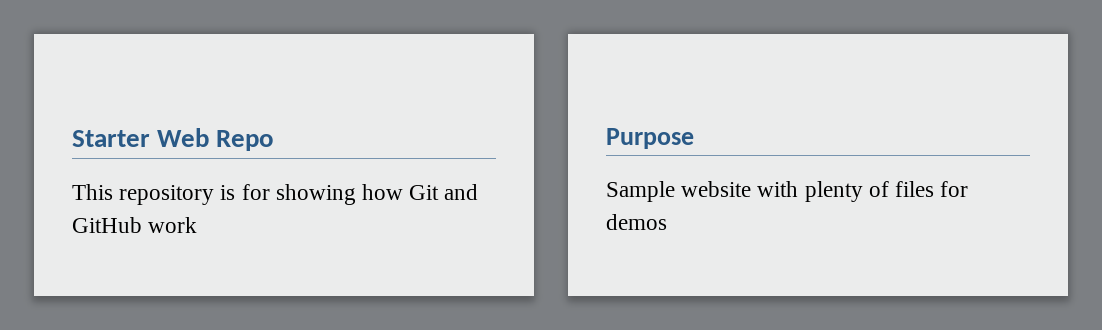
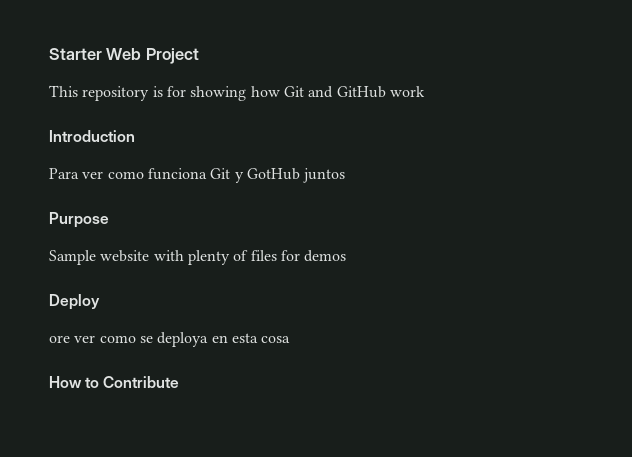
- Starter Web Repo
+ Starter Web Project
+ Introduction
+ Para ver como funciona Git y GotHub juntos
+ Deploy
+ ore ver como se deploya en esta cosa
+ How to Contribute

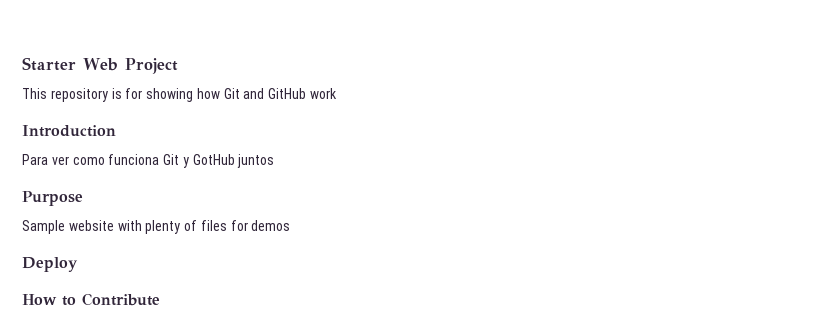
- ore ver como se deploya en esta cosa

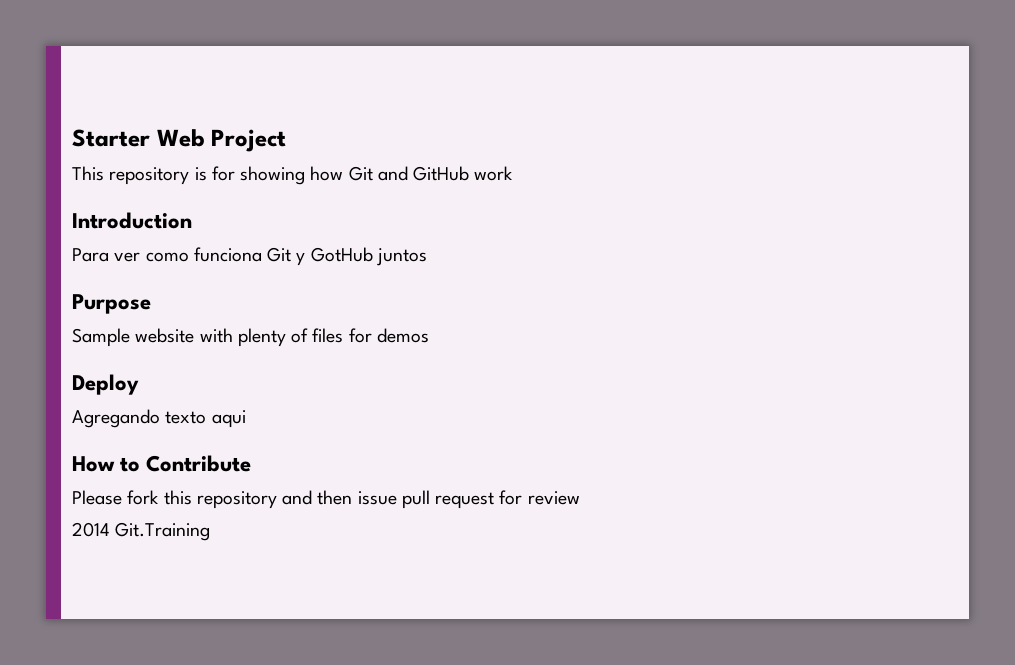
+ Agregando texto aqui
+ Please fork this repository and then issue pull request for review
+ 2014 Git.Training

